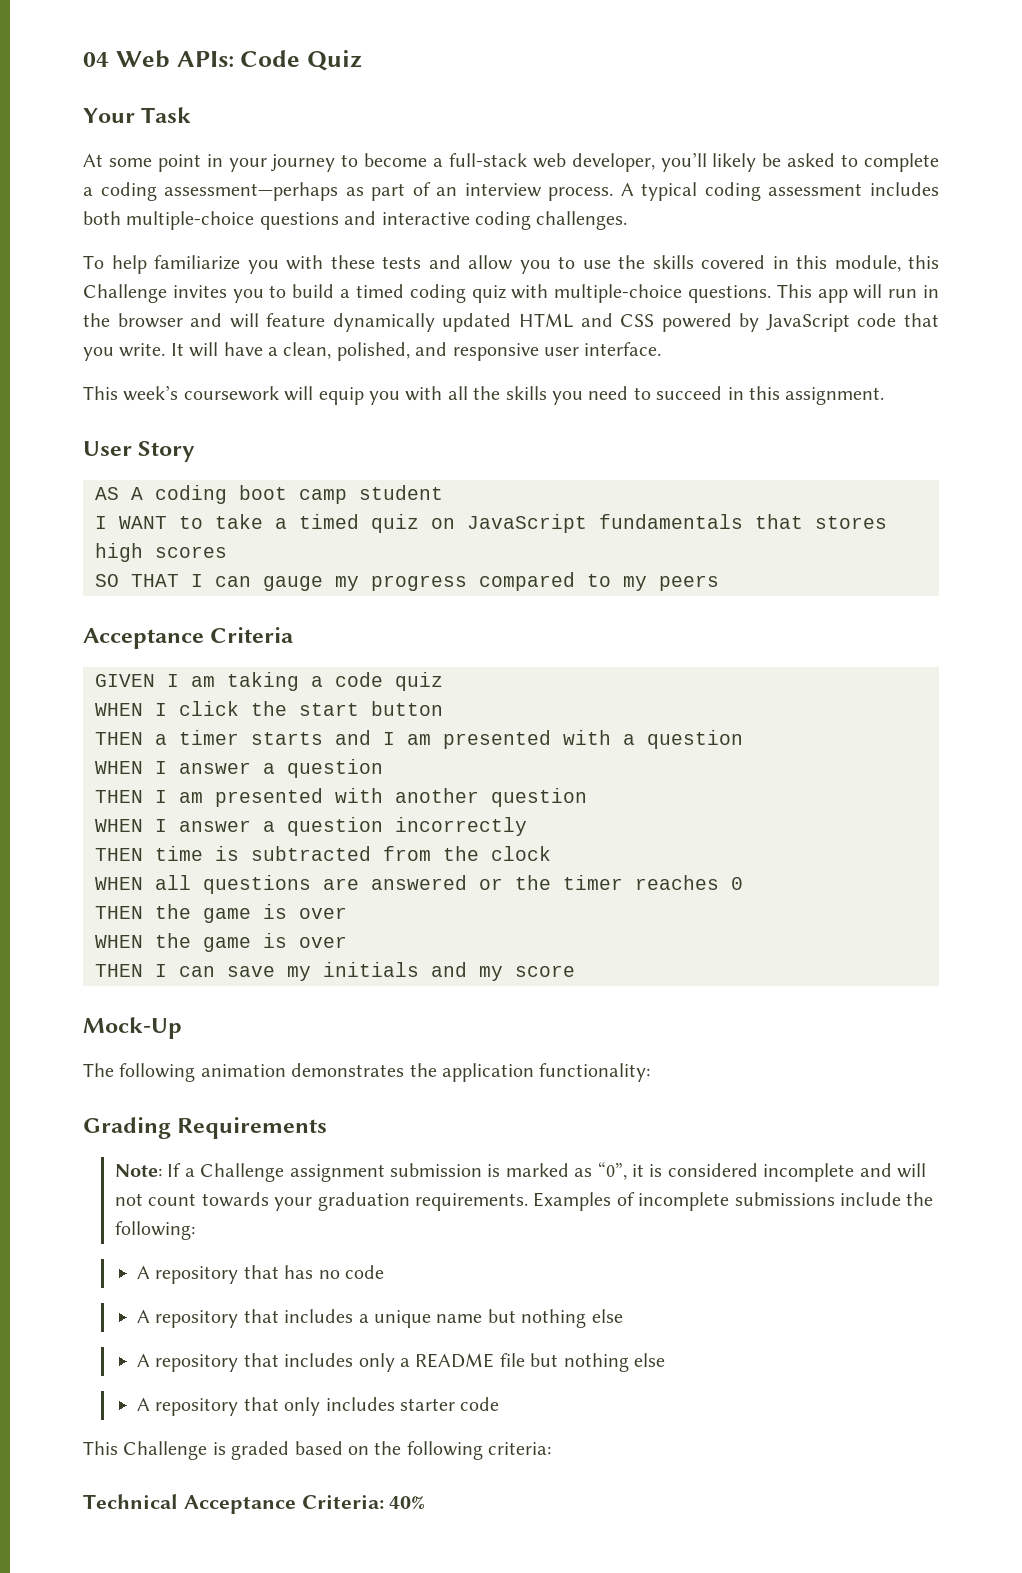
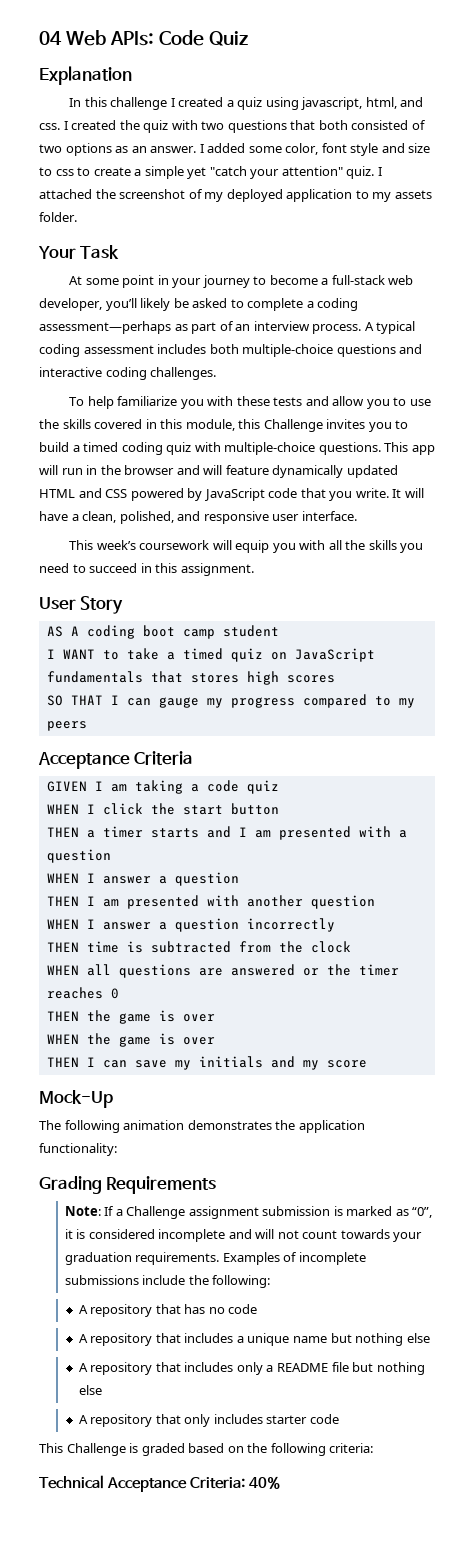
+ Explanation
+ In this challenge I created a quiz using javascript, html, and css. I created the quiz with two questions that both consisted of two options as an answer. I added some color, font style and size to css to create a simple yet "catch your attention" quiz. I attached the screenshot of my deployed application to my assets folder.

